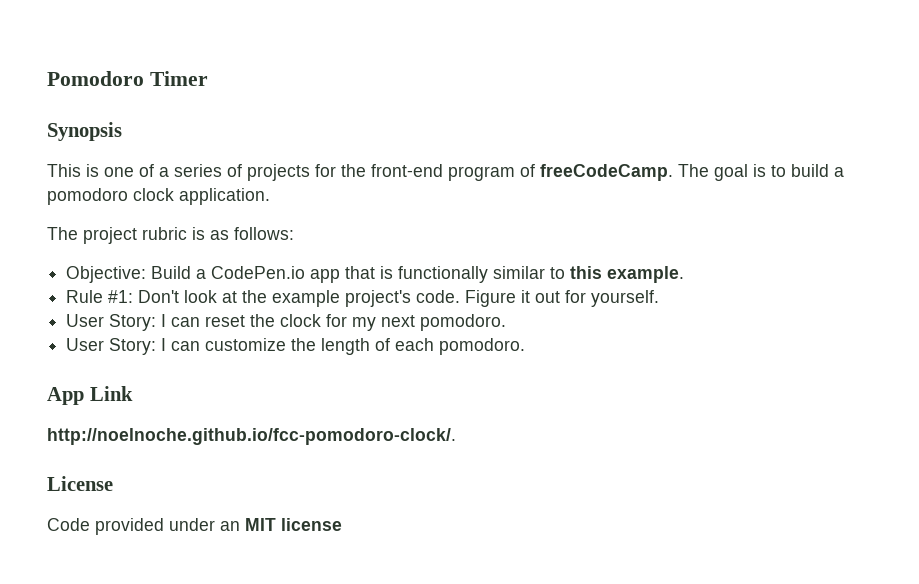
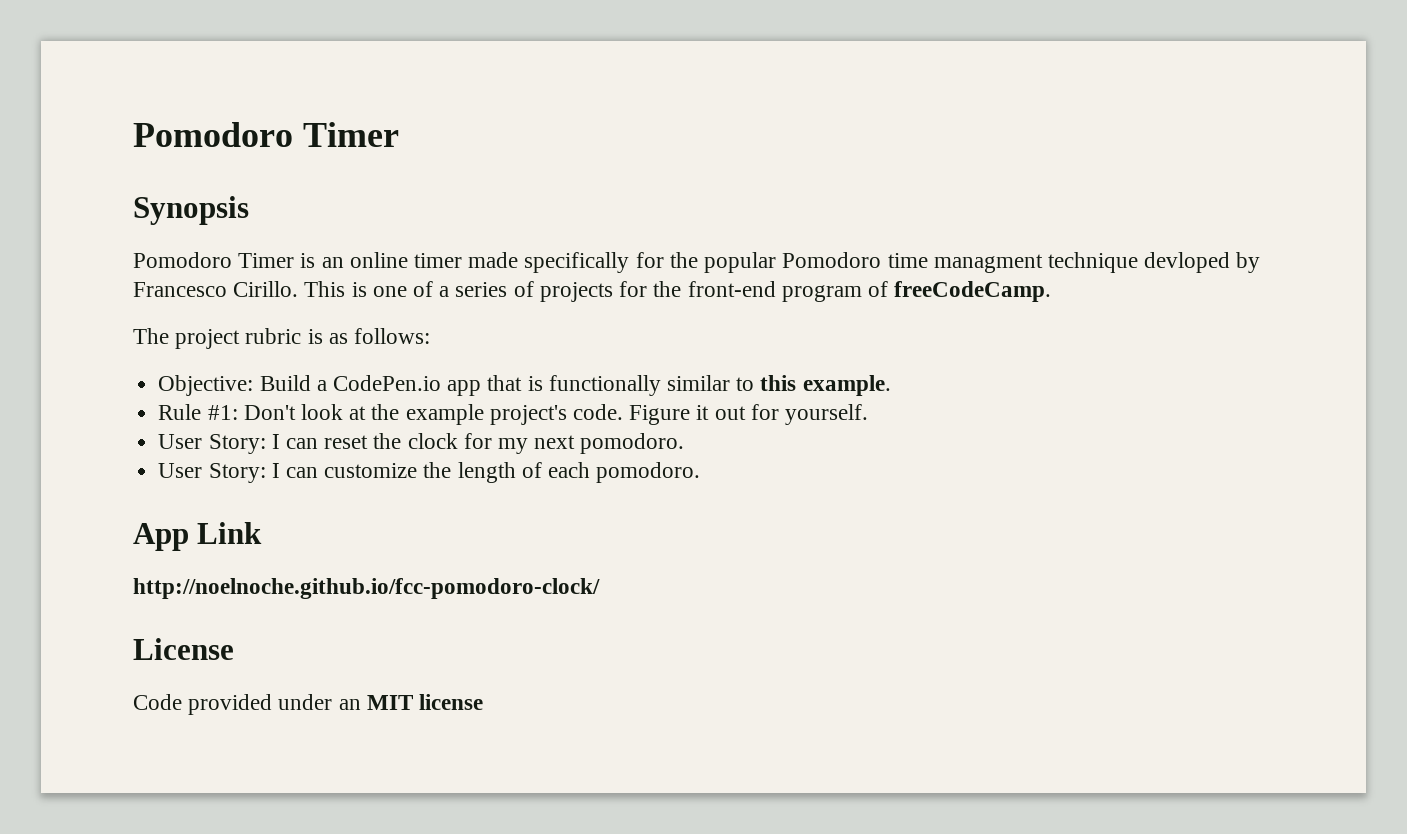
+ Pomodoro Timer is an online timer made specifically for the popular Pomodoro time managment technique devloped by Francesco Cirillo.
- The goal is to build a pomodoro clock application.
- http://noelnoche.github.io/fcc-pomodoro-clock/.
+ http://noelnoche.github.io/fcc-pomodoro-clock/

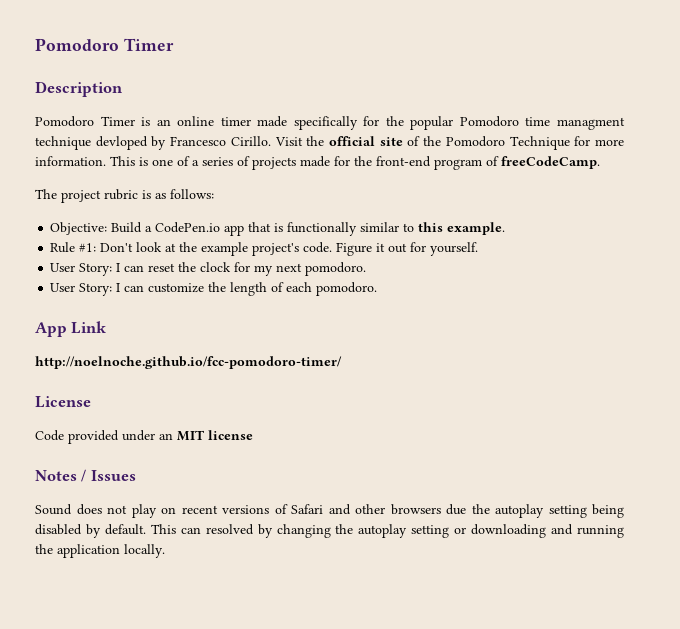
- Synopsis
+ Description
+ Visit the official site of the Pomodoro Technique for more information.
- This is one of a series of projects for the front-end program of freeCodeCamp.
+ This is one of a series of projects made for the front-end program of freeCodeCamp.
- http://noelnoche.github.io/fcc-pomodoro-clock/
+ http://noelnoche.github.io/fcc-pomodoro-timer/
+ Notes / Issues
+ Sound does not play on recent versions of Safari and other browsers due the autoplay setting being disabled by default. This can resolved by changing the autoplay setting or downloading and running the application locally.

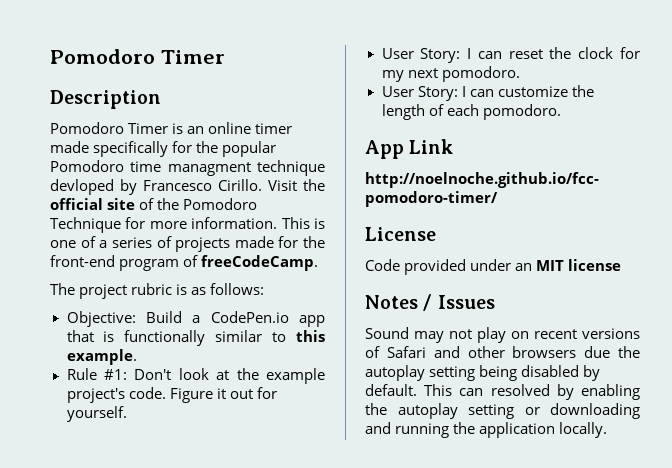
- Sound does not play on recent versions of Safari and other browsers due the autoplay setting being disabled by default.
+ Sound may not play on recent versions of Safari and other browsers due the autoplay setting being disabled by default.
- This can resolved by changing the autoplay setting or downloading and running the application locally.
+ This can resolved by enabling the autoplay setting or downloading and running the application locally.

